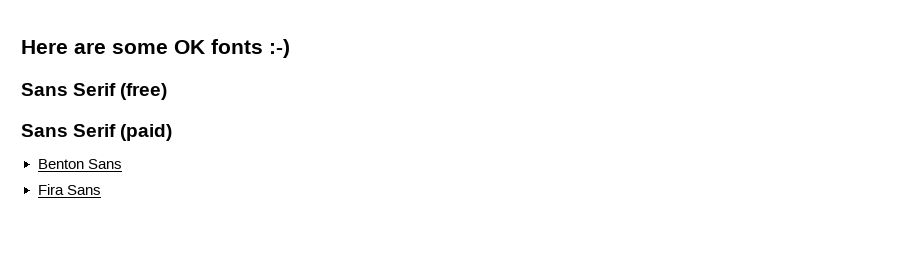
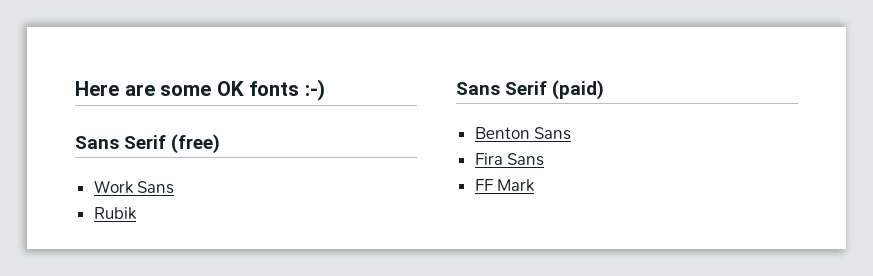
+ Work Sans
+ Rubik
+ FF Mark

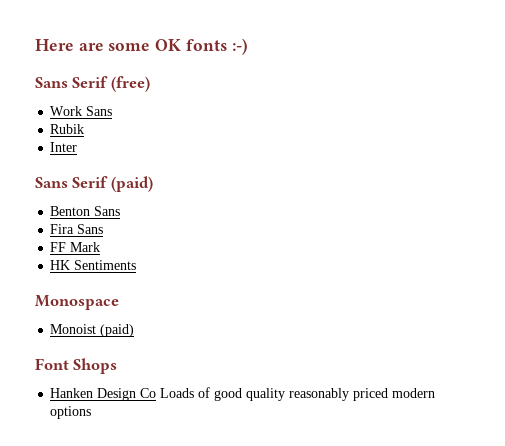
+ Inter
+ HK Sentiments
+ Monospace
+ Monoist (paid)
+ Font Shops
+ Hanken Design Co Loads of good quality reasonably priced modern options

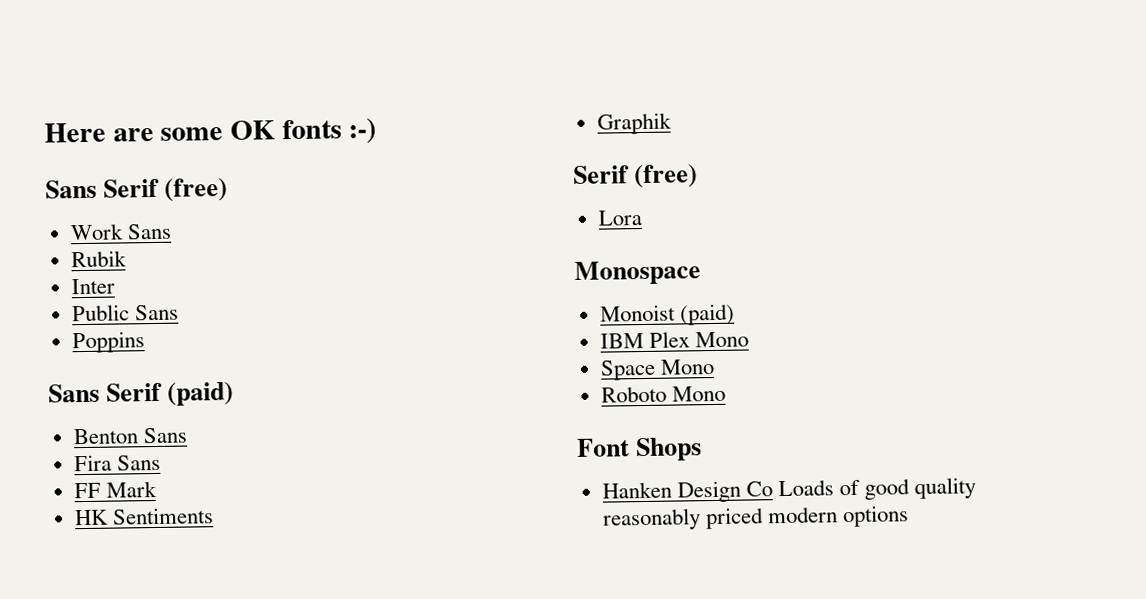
+ Public Sans
+ Poppins
+ Graphik
+ Serif (free)
+ Lora
+ IBM Plex Mono
+ Space Mono
+ Roboto Mono

